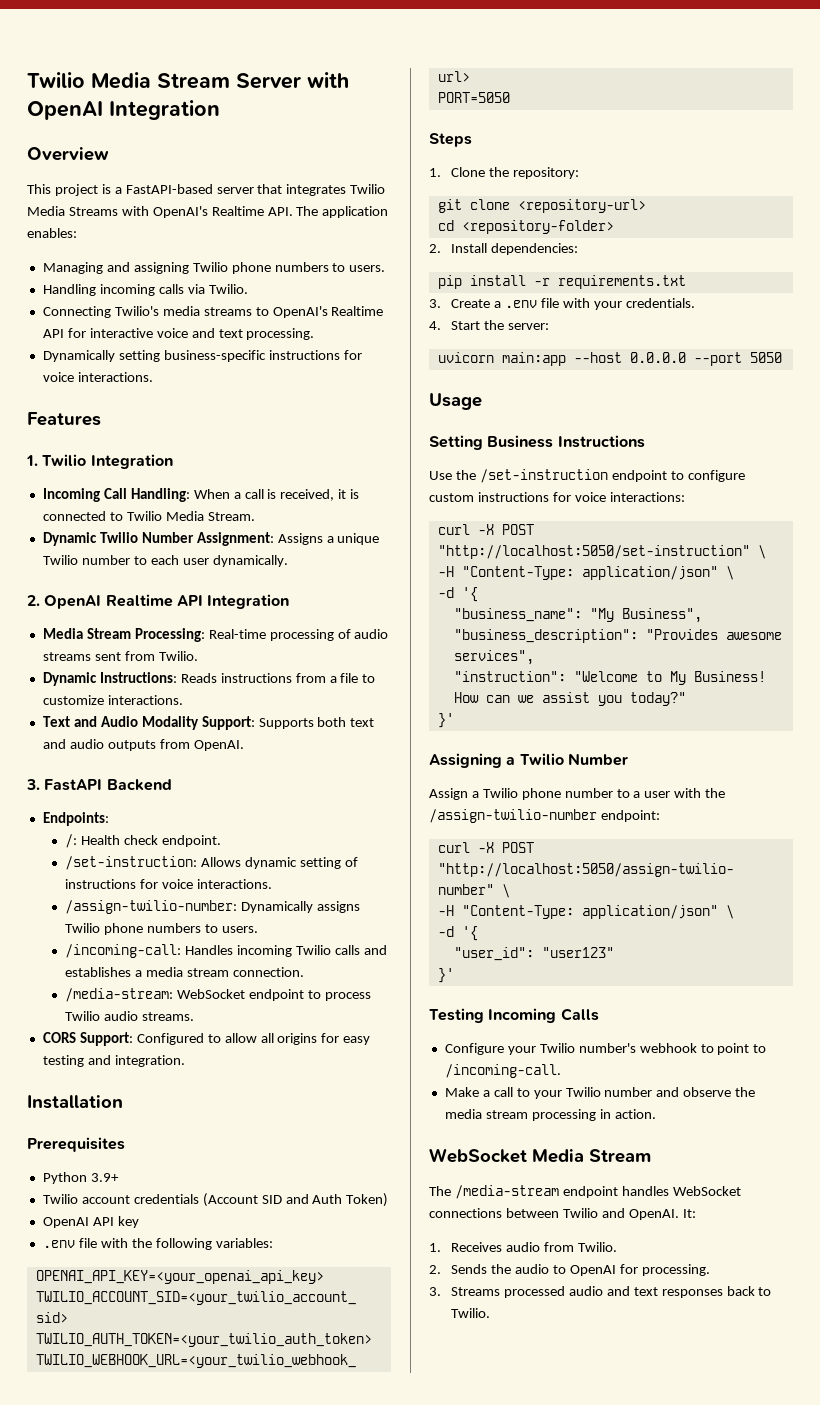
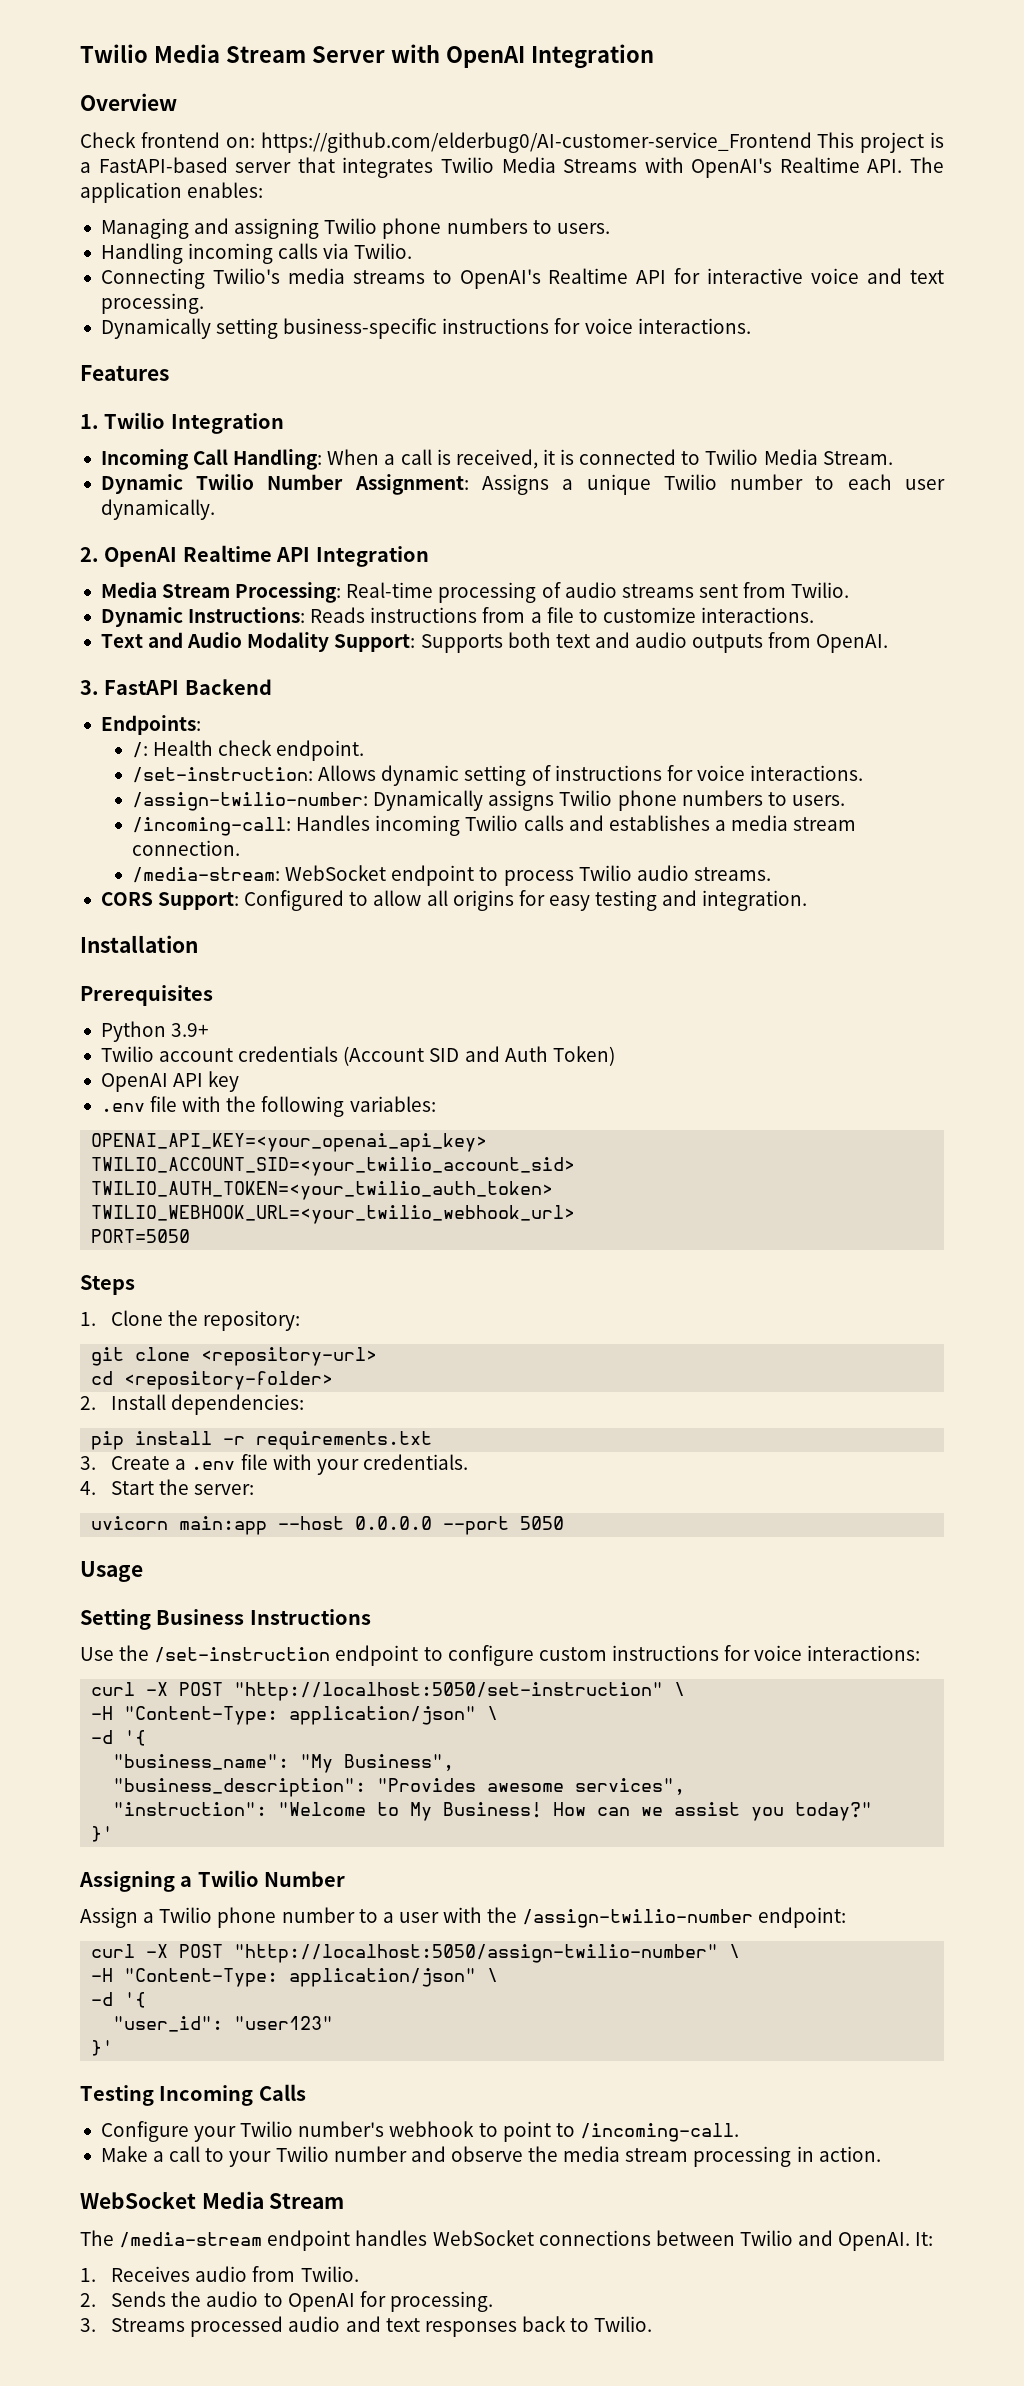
- This project is a FastAPI-based server that integrates Twilio Media Streams with OpenAI's Realtime API. The application enables:
+ Check frontend on: https://github.com/elderbug0/AI-customer-service_Frontend This project is a FastAPI-based server that integrates Twilio Media Streams with OpenAI's Realtime API. The application enables:

